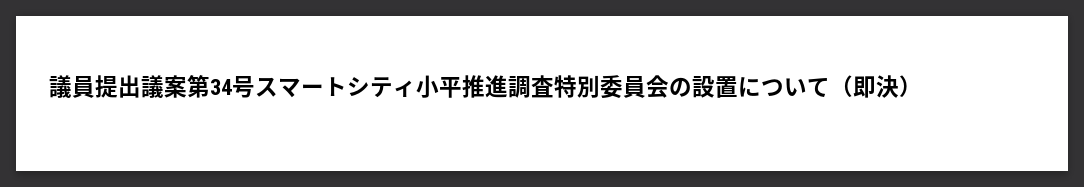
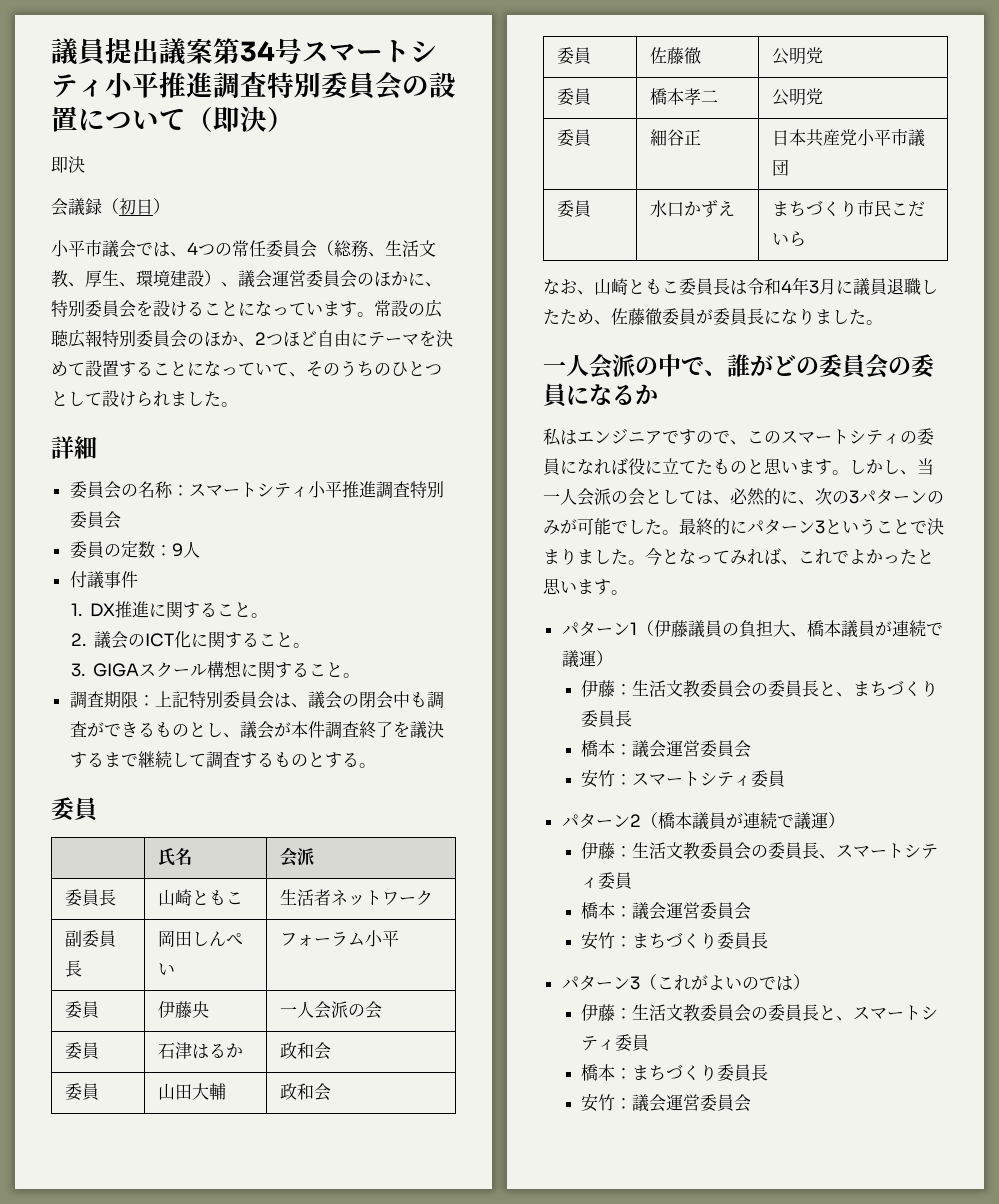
  議員提出議案第34号スマートシティ小平推進調査特別委員会の設置について（即決）
+ 即決
+ 会議録（初日）
+ 小平市議会では、4つの常任委員会（総務、生活文教、厚生、環境建設）、議会運営委員会のほかに、特別委員会を設けることになっています。常設の広聴広報特別委員会のほか、2つほど自由にテーマを決めて設置することになっていて、そのうちのひとつとして設けられました。
+ 詳細
+ 委員会の名称：スマートシティ小平推進調査特別委員会
+ 委員の定数：9人
+ 付議事件
+ 1. DX推進に関すること。
+ 2.議会のICT化に関すること。
+ 3. GIGAスクール構想に関すること。
+ 調査期限：上記特別委員会は、議会の閉会中も調査ができるものとし、議会が本件調査終了を議決するまで継続して調査するものとする。
+ 委員
+ | 氏名 | 会派
+ 委員長 | 山崎ともこ | 生活者ネットワーク
+ 副委員長 | 岡田しんぺい | フォーラム小平
+ 委員 | 伊藤央 | 一人会派の会
+ 委員 | 石津はるか | 政和会
+ 委員 | 山田大輔 | 政和会
+ 委員 | 佐藤徹 | 公明党
+ 委員 | 橋本孝二 | 公明党
+ 委員 | 細谷正 | 日本共産党小平市議団
+ 委員 | 水口かずえ | まちづくり市民こだいら
+ なお、山崎ともこ委員長は令和4年3月に議員退職したため、佐藤徹委員が委員長になりました。
+ 一人会派の中で、誰がどの委員会の委員になるか
+ 私はエンジニアですので、このスマートシティの委員になれば役に立てたものと思います。しかし、当一人会派の会としては、必然的に、次の3パターンのみが可能でした。最終的にパターン3ということで決まりました。今となってみれば、これでよかったと思います。
+ パターン1（伊藤議員の負担大、橋本議員が連続で議運）
+ 伊藤：生活文教委員会の委員長と、まちづくり委員長
+ 橋本：議会運営委員会
+ 安竹：スマートシティ委員
+ パターン2（橋本議員が連続で議運）
+ 伊藤：生活文教委員会の委員長、スマートシティ委員
+ 橋本：議会運営委員会
+ 安竹：まちづくり委員長
+ パターン3（これがよいのでは）
+ 伊藤：生活文教委員会の委員長と、スマートシティ委員
+ 橋本：まちづくり委員長
+ 安竹：議会運営委員会

